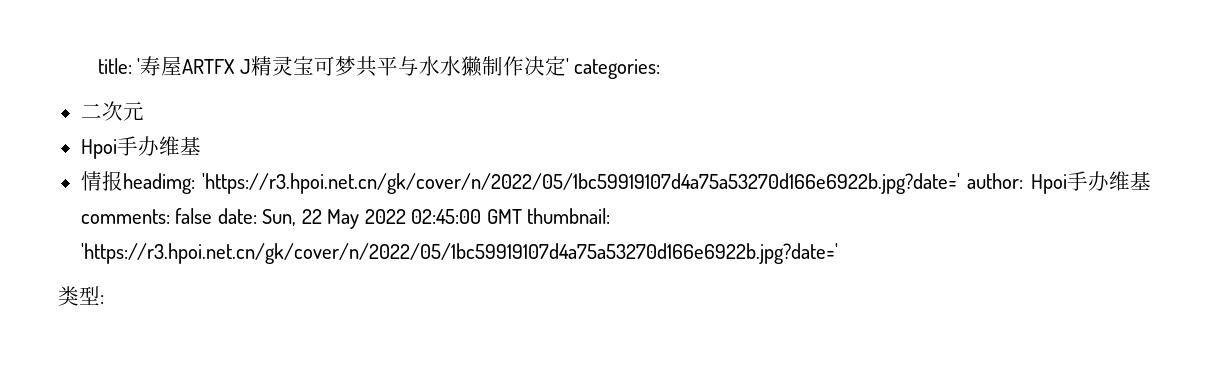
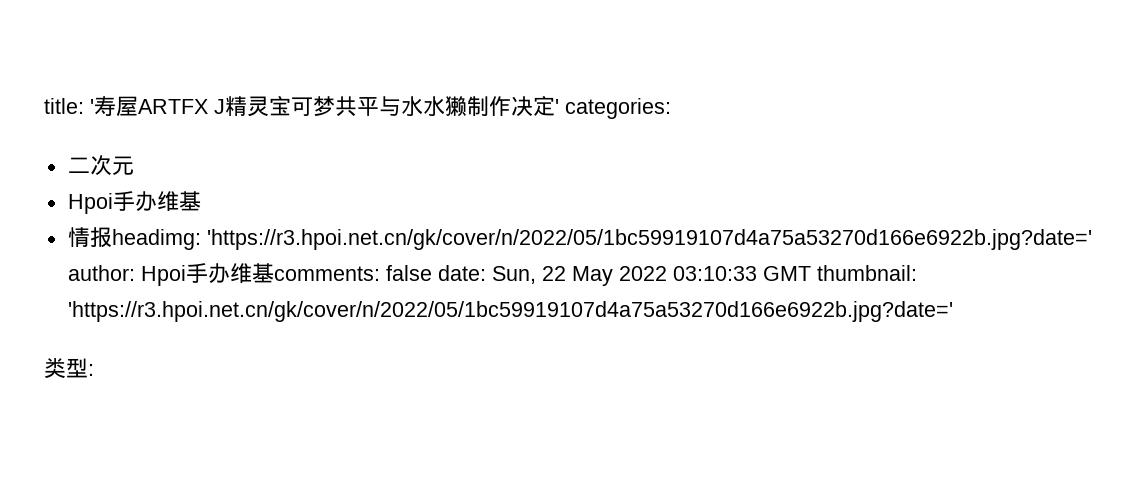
- 情报headimg: 'https://r3.hpoi.net.cn/gk/cover/n/2022/05/1bc59919107d4a75a53270d166e6922b.jpg?date=' author: Hpoi手办维基comments: false date: Sun, 22 May 2022 02:45:00 GMT thumbnail: 'https://r3.hpoi.net.cn/gk/cover/n/2022/05/1bc59919107d4a75a53270d166e6922b.jpg?date='
+ 情报headimg: 'https://r3.hpoi.net.cn/gk/cover/n/2022/05/1bc59919107d4a75a53270d166e6922b.jpg?date=' author: Hpoi手办维基comments: false date: Sun, 22 May 2022 03:10:33 GMT thumbnail: 'https://r3.hpoi.net.cn/gk/cover/n/2022/05/1bc59919107d4a75a53270d166e6922b.jpg?date='

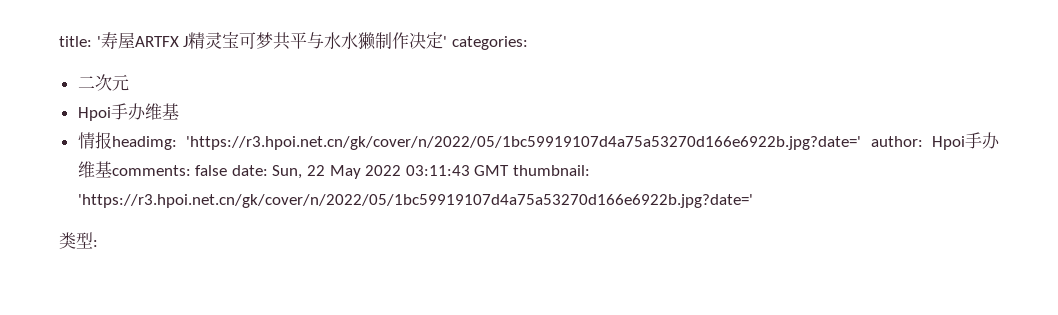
- 情报headimg: 'https://r3.hpoi.net.cn/gk/cover/n/2022/05/1bc59919107d4a75a53270d166e6922b.jpg?date=' author: Hpoi手办维基comments: false date: Sun, 22 May 2022 03:10:33 GMT thumbnail: 'https://r3.hpoi.net.cn/gk/cover/n/2022/05/1bc59919107d4a75a53270d166e6922b.jpg?date='
+ 情报headimg: 'https://r3.hpoi.net.cn/gk/cover/n/2022/05/1bc59919107d4a75a53270d166e6922b.jpg?date=' author: Hpoi手办维基comments: false date: Sun, 22 May 2022 03:11:43 GMT thumbnail: 'https://r3.hpoi.net.cn/gk/cover/n/2022/05/1bc59919107d4a75a53270d166e6922b.jpg?date='

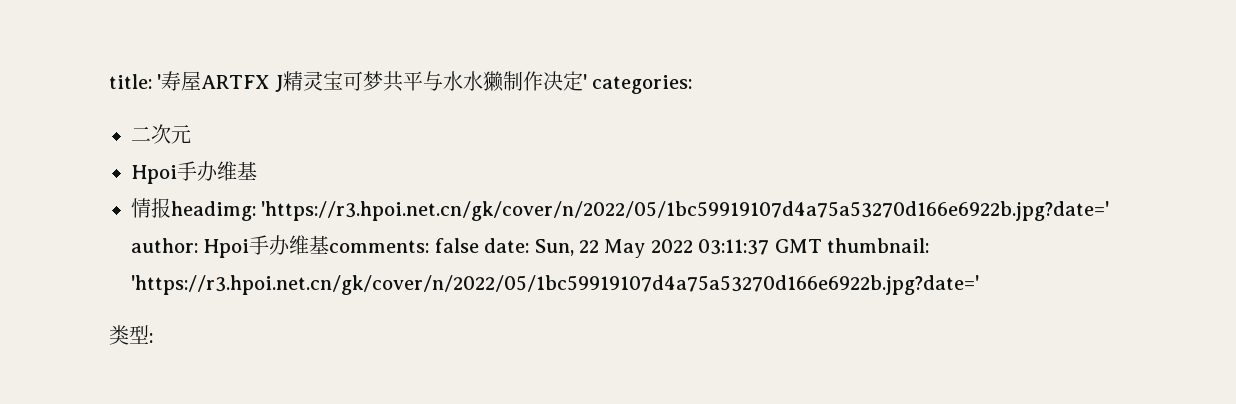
- 情报headimg: 'https://r3.hpoi.net.cn/gk/cover/n/2022/05/1bc59919107d4a75a53270d166e6922b.jpg?date=' author: Hpoi手办维基comments: false date: Sun, 22 May 2022 03:11:43 GMT thumbnail: 'https://r3.hpoi.net.cn/gk/cover/n/2022/05/1bc59919107d4a75a53270d166e6922b.jpg?date='
+ 情报headimg: 'https://r3.hpoi.net.cn/gk/cover/n/2022/05/1bc59919107d4a75a53270d166e6922b.jpg?date=' author: Hpoi手办维基comments: false date: Sun, 22 May 2022 03:11:37 GMT thumbnail: 'https://r3.hpoi.net.cn/gk/cover/n/2022/05/1bc59919107d4a75a53270d166e6922b.jpg?date='

